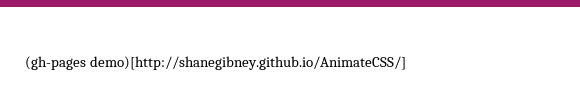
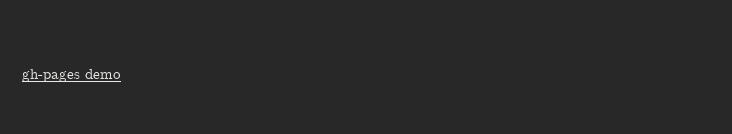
- (gh-pages demo)[http://shanegibney.github.io/AnimateCSS/]
+ gh-pages demo

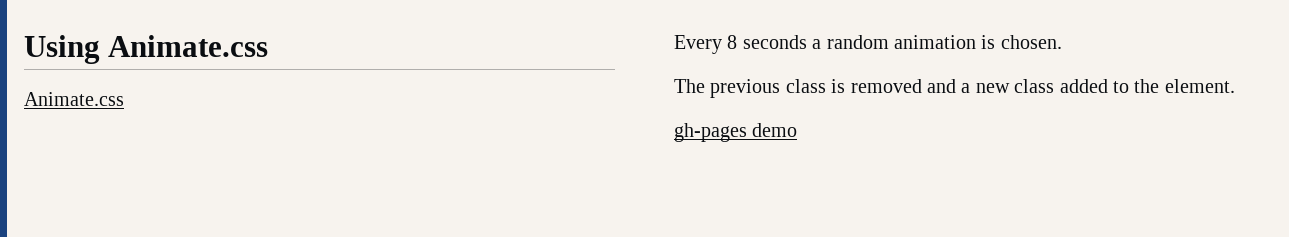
+ Using Animate.css
+ Animate.css
+ Every 8 seconds a random animation is chosen.
+ The previous class is removed and a new class added to the element.

